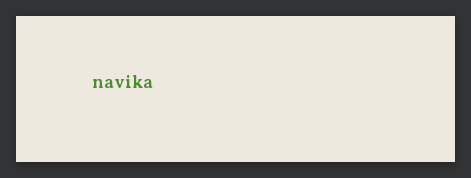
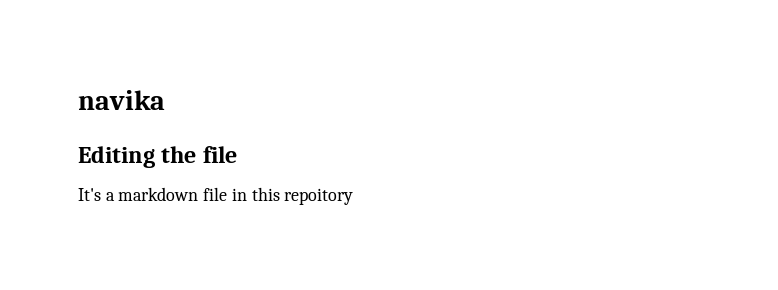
+ Editing the file
+ It's a markdown file in this repoitory

